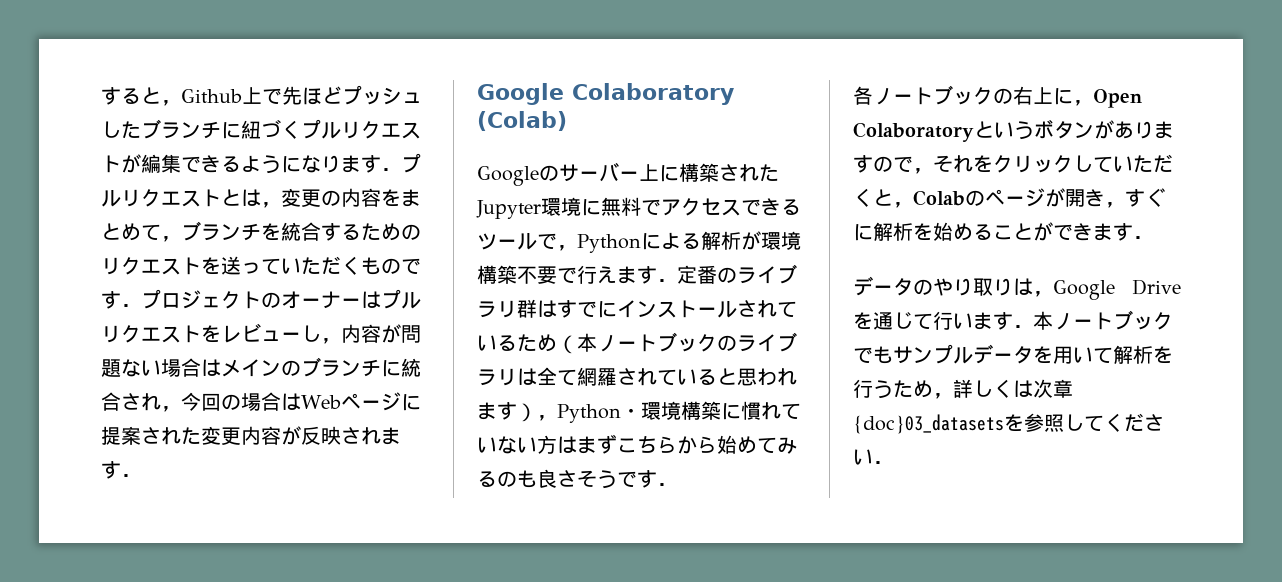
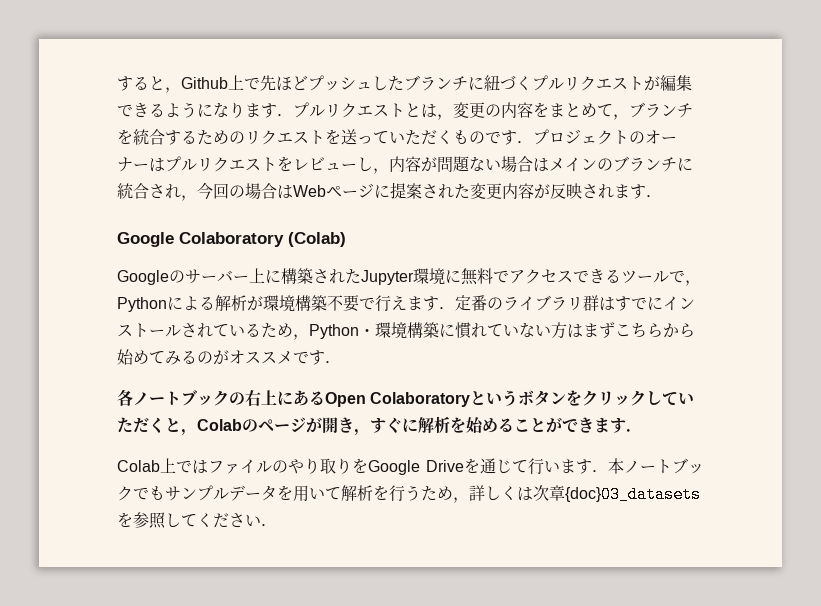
- Googleのサーバー上に構築されたJupyter環境に無料でアクセスできるツールで，Pythonによる解析が環境構築不要で行えます．定番のライブラリ群はすでにインストールされているため（本ノートブックのライブラリは全て網羅されていると思われます），Python・環境構築に慣れていない方はまずこちらから始めてみるのも良さそうです．
+ Googleのサーバー上に構築されたJupyter環境に無料でアクセスできるツールで，Pythonによる解析が環境構築不要で行えます．定番のライブラリ群はすでにインストールされているため，Python・環境構築に慣れていない方はまずこちらから始めてみるのがオススメです．
- 各ノートブックの右上に，Open Colaboratoryというボタンがありますので，それをクリックしていただくと，Colabのページが開き，すぐに解析を始めることができます．
+ 各ノートブックの右上にあるOpen Colaboratoryというボタンをクリックしていただくと，Colabのページが開き，すぐに解析を始めることができます．
- データのやり取りは，Google Driveを通じて行います．本ノートブックでもサンプルデータを用いて解析を行うため，詳しくは次章{doc}03_datasetsを参照してください．
+ Colab上ではファイルのやり取りをGoogle Driveを通じて行います．本ノートブックでもサンプルデータを用いて解析を行うため，詳しくは次章{doc}03_datasetsを参照してください．

